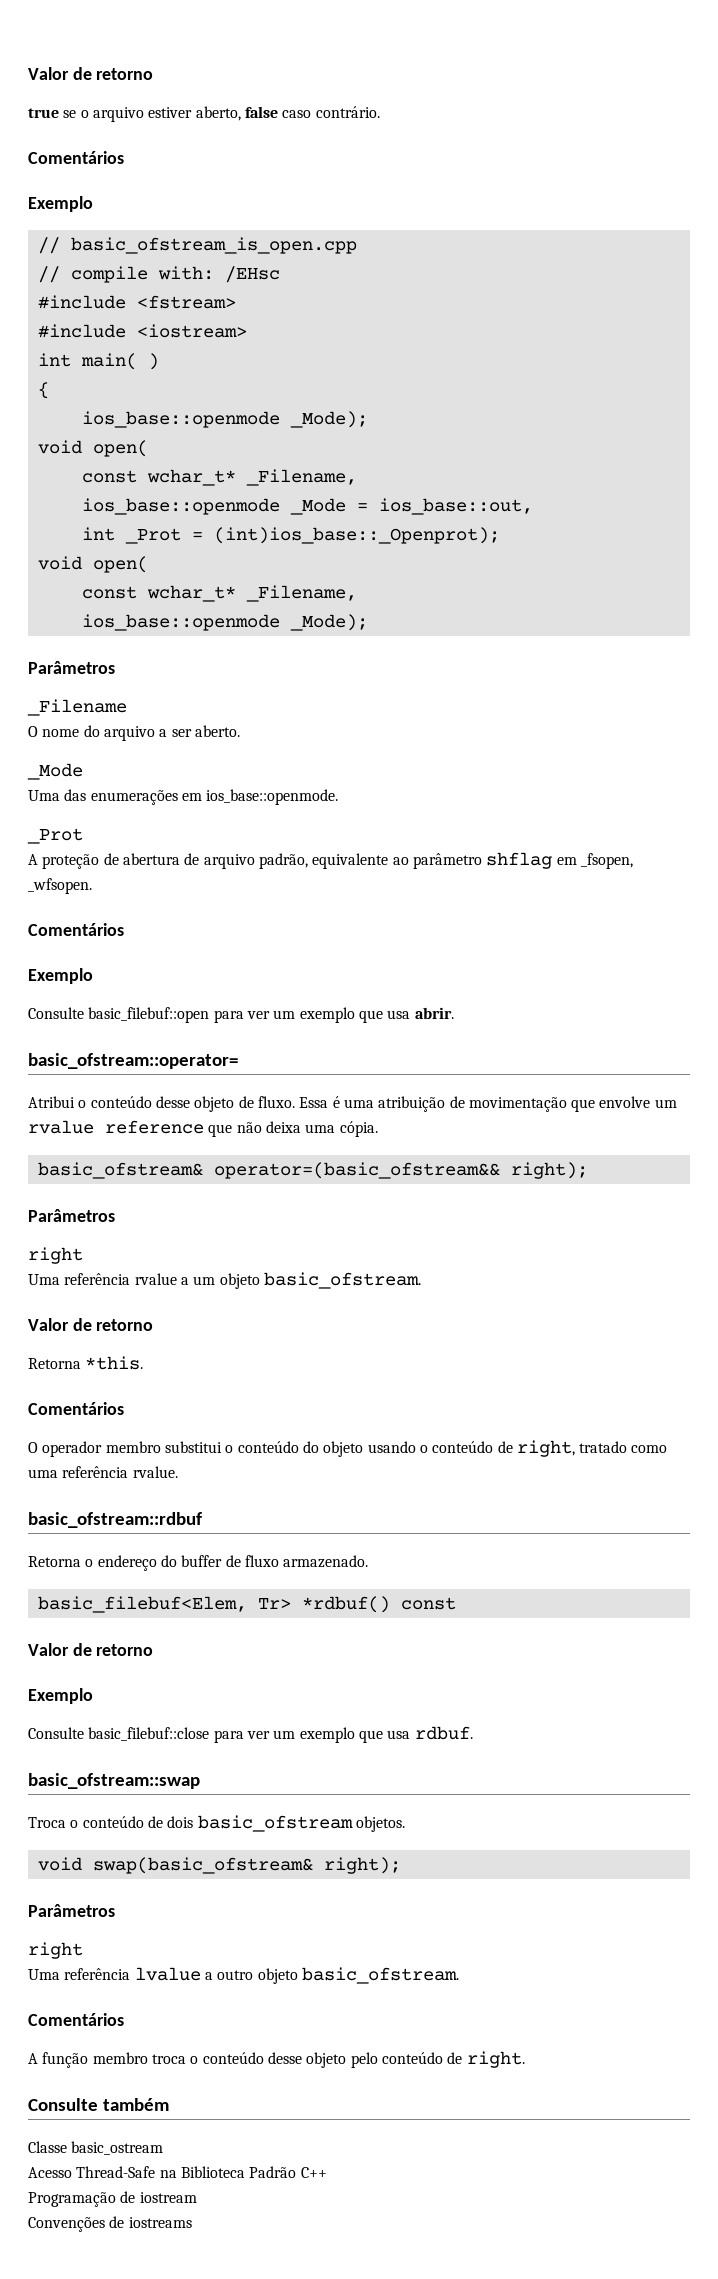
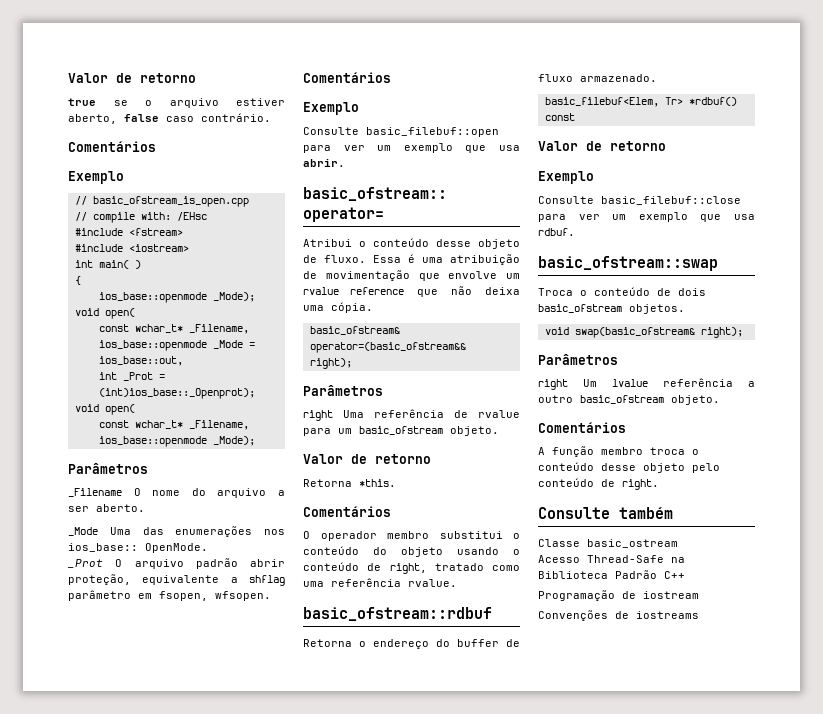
- _Filename
- O nome do arquivo a ser aberto.
- _Mode
- Uma das enumerações em ios_base::openmode.
- _Prot
- A proteção de abertura de arquivo padrão, equivalente ao parâmetro shflag em _fsopen, _wfsopen.
+ _Filename O nome do arquivo a ser aberto.
+ _Mode Uma das enumerações nos ios_base:: OpenMode.
+ _Prot O arquivo padrão abrir proteção, equivalente a shflag parâmetro em fsopen, wfsopen.
  basic_ofstream& operator=(basic_ofstream&& right);
  Parâmetros
- right
- Uma referência rvalue a um objeto basic_ofstream.
+ right Uma referência de rvalue para um basic_ofstream objeto.
  void swap(basic_ofstream& right);
  Parâmetros
- right
- Uma referência lvalue a outro objeto basic_ofstream.
+ right Um lvalue referência a outro basic_ofstream objeto.

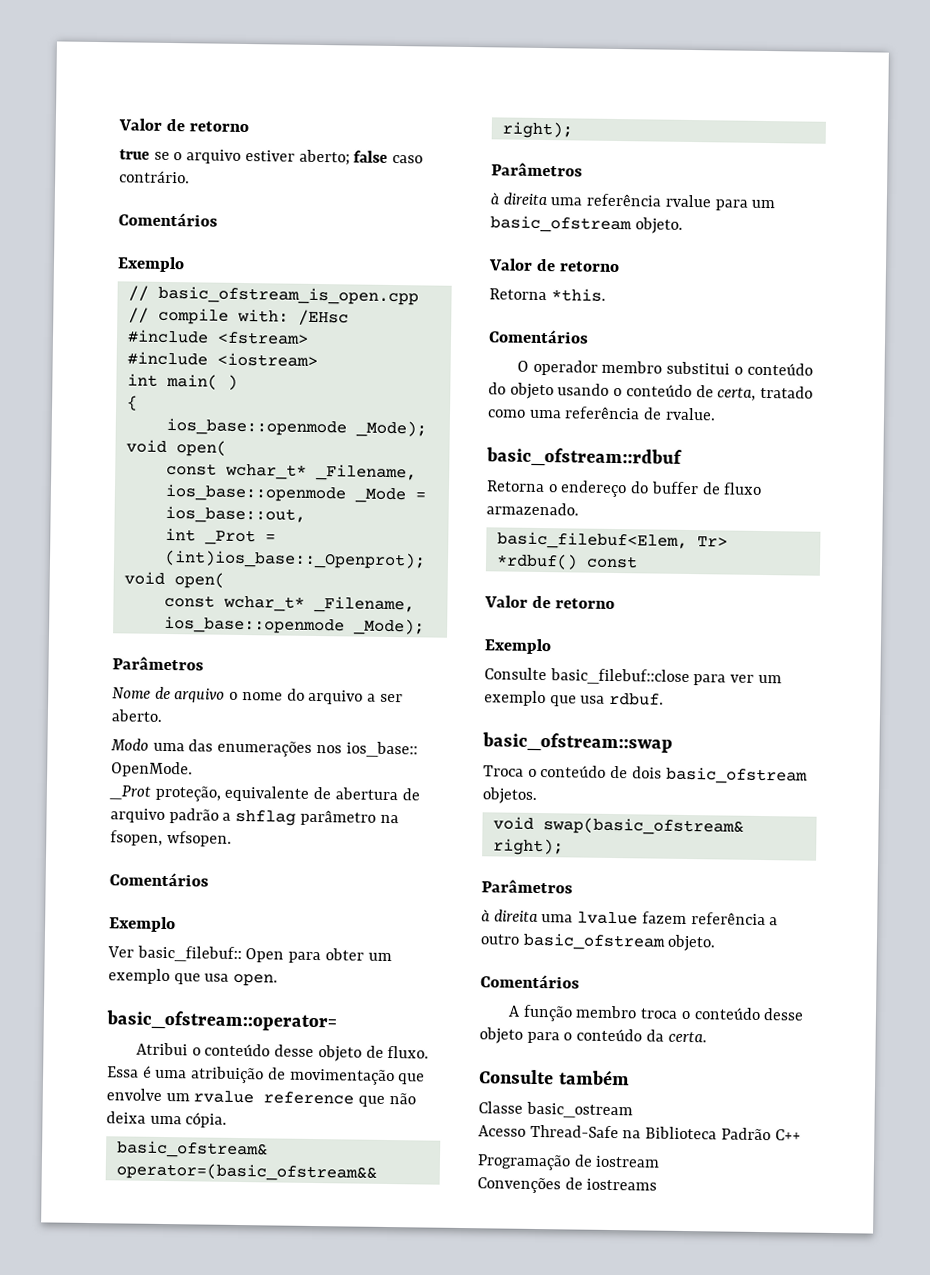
- true se o arquivo estiver aberto, false caso contrário.
+ true se o arquivo estiver aberto; false caso contrário.
- _Filename O nome do arquivo a ser aberto.
+ Nome de arquivo o nome do arquivo a ser aberto.
- _Mode Uma das enumerações nos ios_base:: OpenMode.
+ Modo uma das enumerações nos ios_base:: OpenMode.
- _Prot O arquivo padrão abrir proteção, equivalente a shflag parâmetro em fsopen, wfsopen.
+ _Prot proteção, equivalente de abertura de arquivo padrão a shflag parâmetro na fsopen, wfsopen.
- Consulte basic_filebuf::open para ver um exemplo que usa abrir.
+ Ver basic_filebuf:: Open para obter um exemplo que usa open.
- right Uma referência de rvalue para um basic_ofstream objeto.
+ à direita uma referência rvalue para um basic_ofstream objeto.
- O operador membro substitui o conteúdo do objeto usando o conteúdo de right, tratado como uma referência rvalue.
+ O operador membro substitui o conteúdo do objeto usando o conteúdo de certa, tratado como uma referência de rvalue.
- right Um lvalue referência a outro basic_ofstream objeto.
+ à direita uma lvalue fazem referência a outro basic_ofstream objeto.
- A função membro troca o conteúdo desse objeto pelo conteúdo de right.
+ A função membro troca o conteúdo desse objeto para o conteúdo da certa.

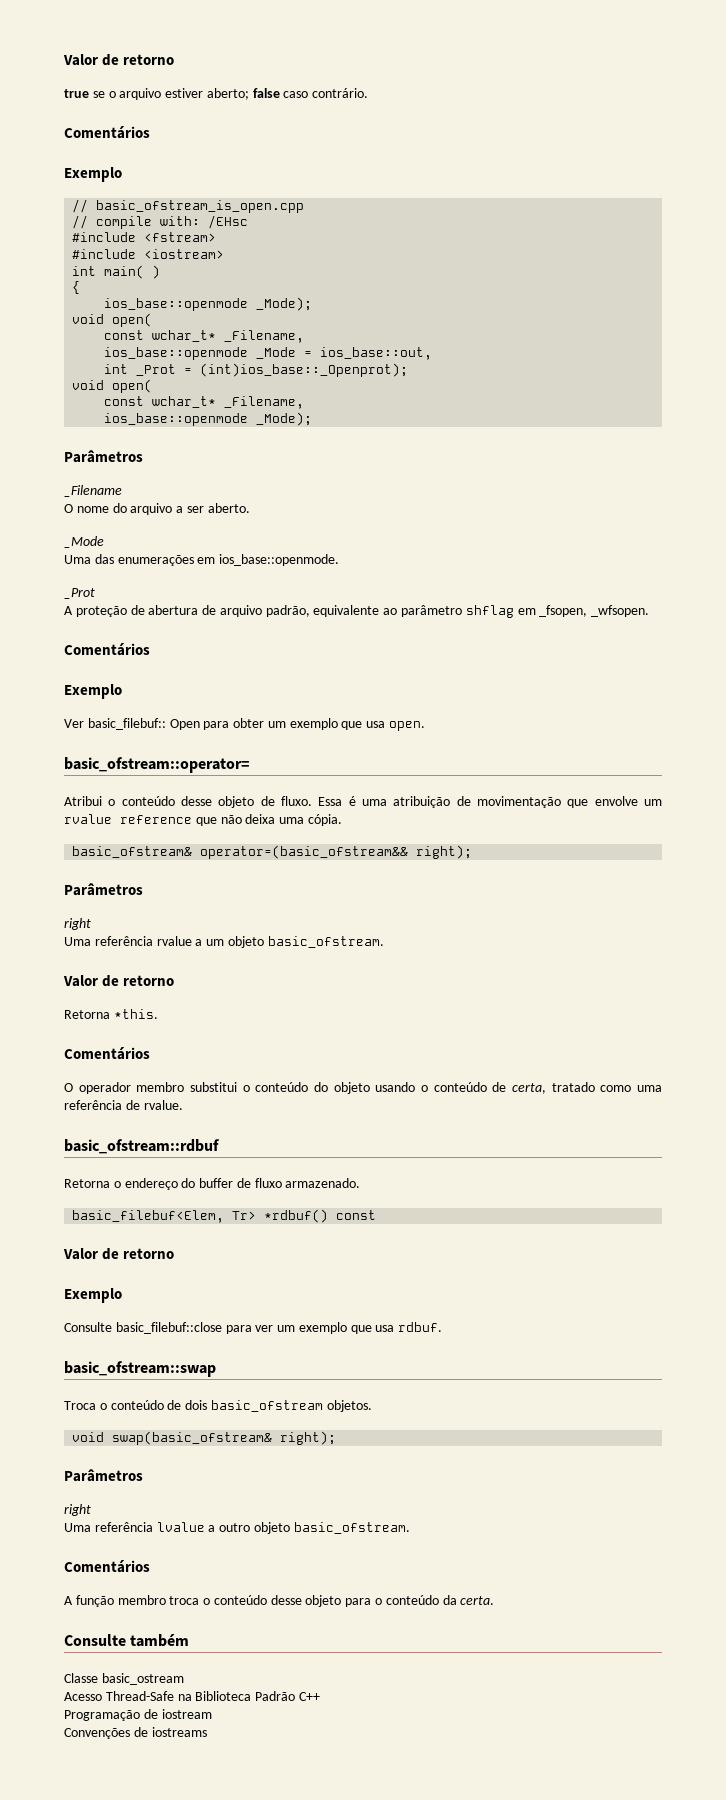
- Nome de arquivo o nome do arquivo a ser aberto.
- Modo uma das enumerações nos ios_base:: OpenMode.
- _Prot proteção, equivalente de abertura de arquivo padrão a shflag parâmetro na fsopen, wfsopen.
+ _Filename
+ O nome do arquivo a ser aberto.
+ _Mode
+ Uma das enumerações em ios_base::openmode.
+ _Prot
+ A proteção de abertura de arquivo padrão, equivalente ao parâmetro shflag em _fsopen, _wfsopen.
  basic_ofstream& operator=(basic_ofstream&& right);
  Parâmetros
- à direita uma referência rvalue para um basic_ofstream objeto.
+ right
+ Uma referência rvalue a um objeto basic_ofstream.
  void swap(basic_ofstream& right);
  Parâmetros
- à direita uma lvalue fazem referência a outro basic_ofstream objeto.
+ right
+ Uma referência lvalue a outro objeto basic_ofstream.

